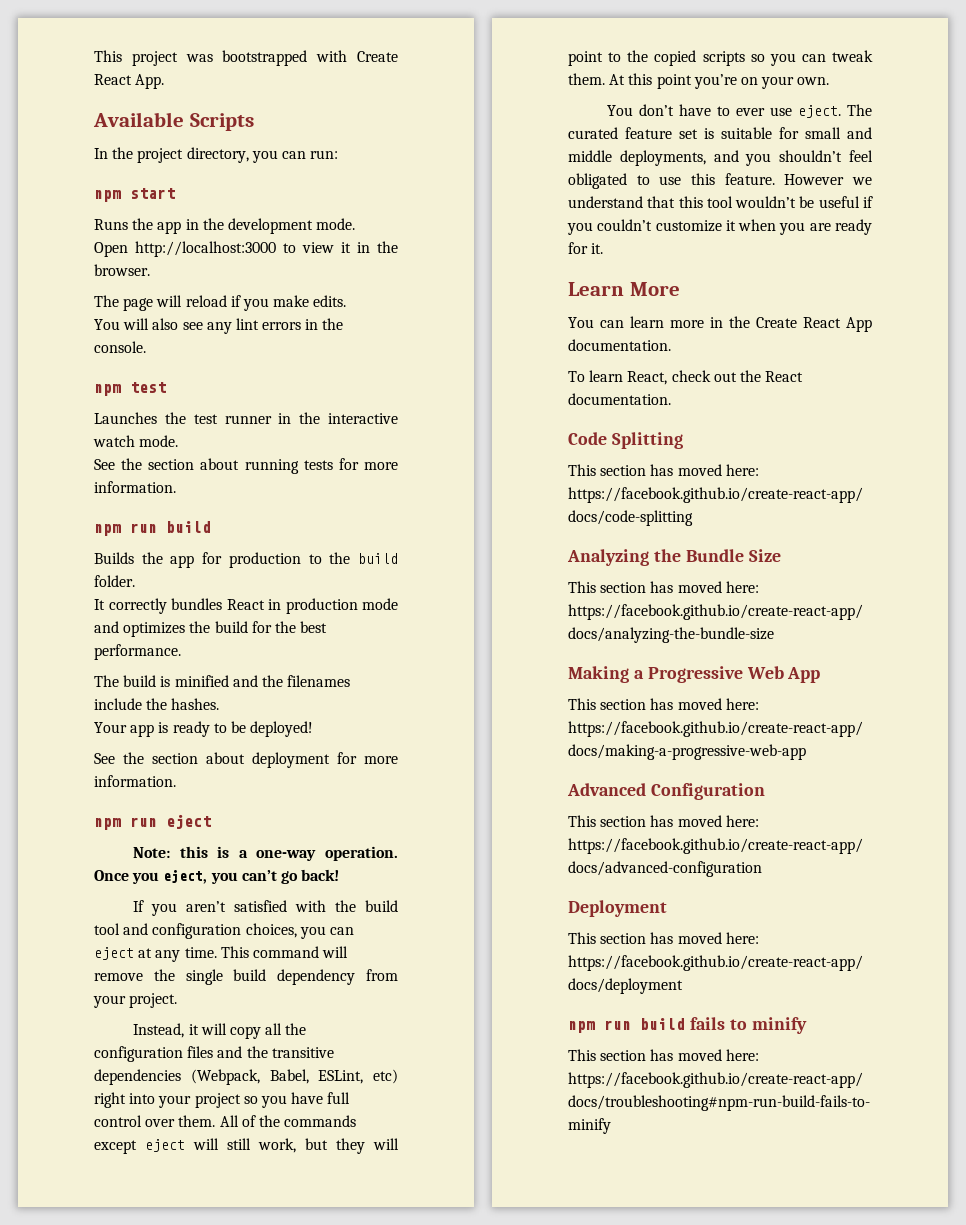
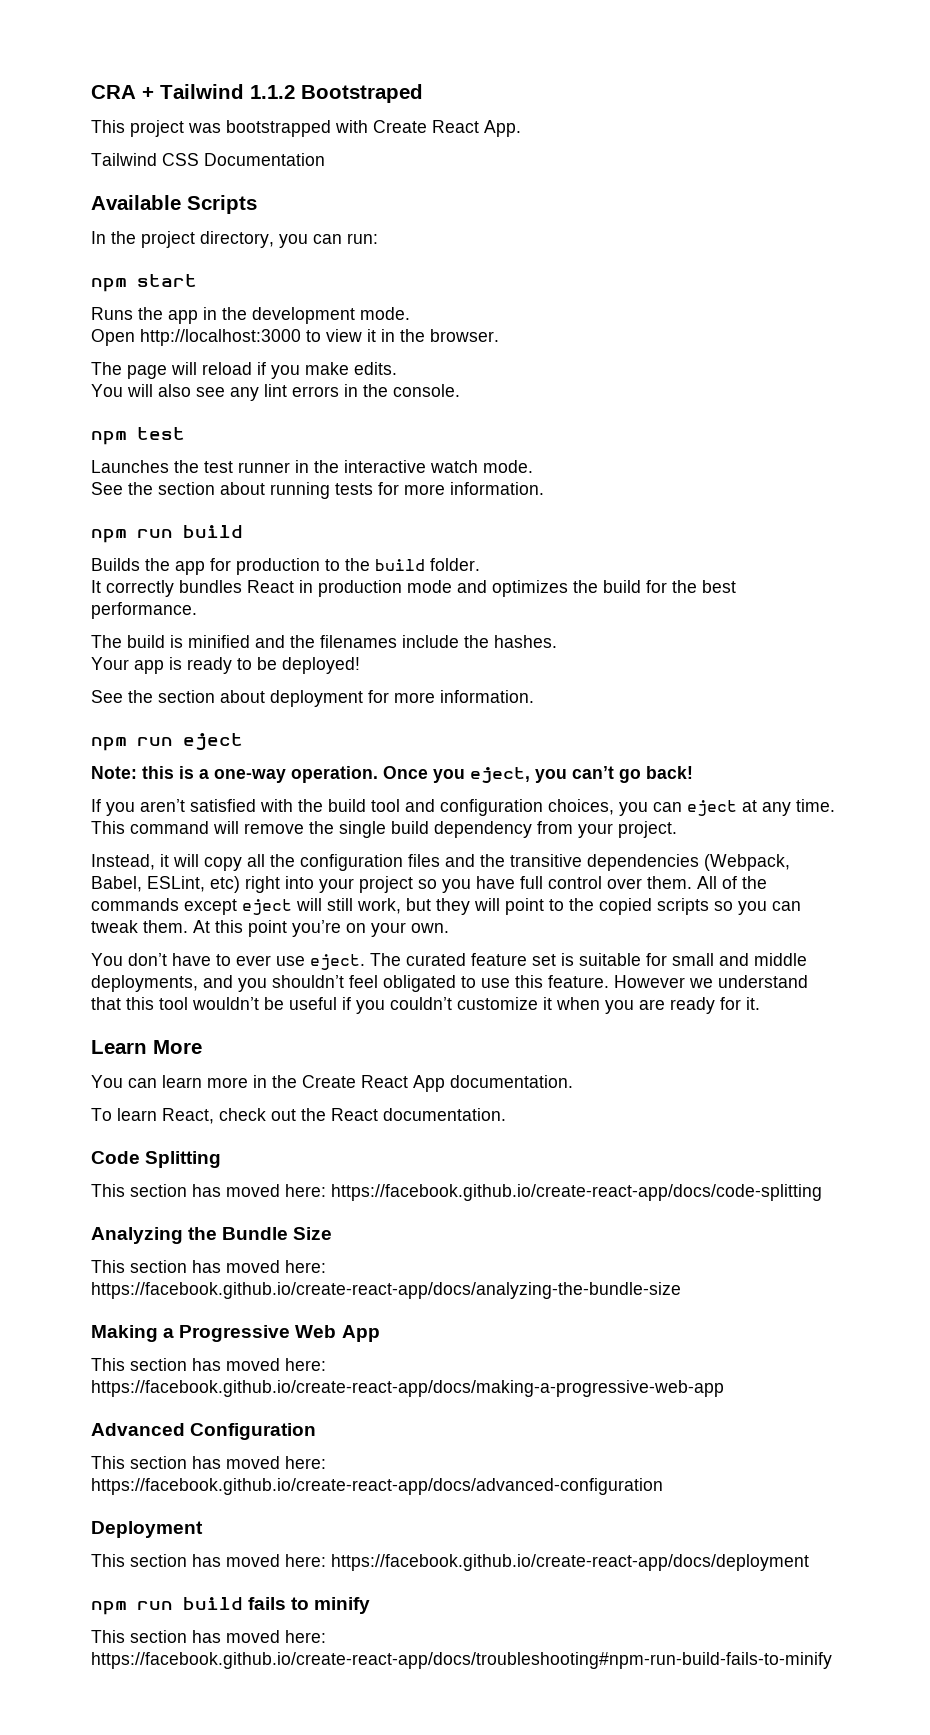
+ CRA + Tailwind 1.1.2 Bootstraped
+ Tailwind CSS Documentation

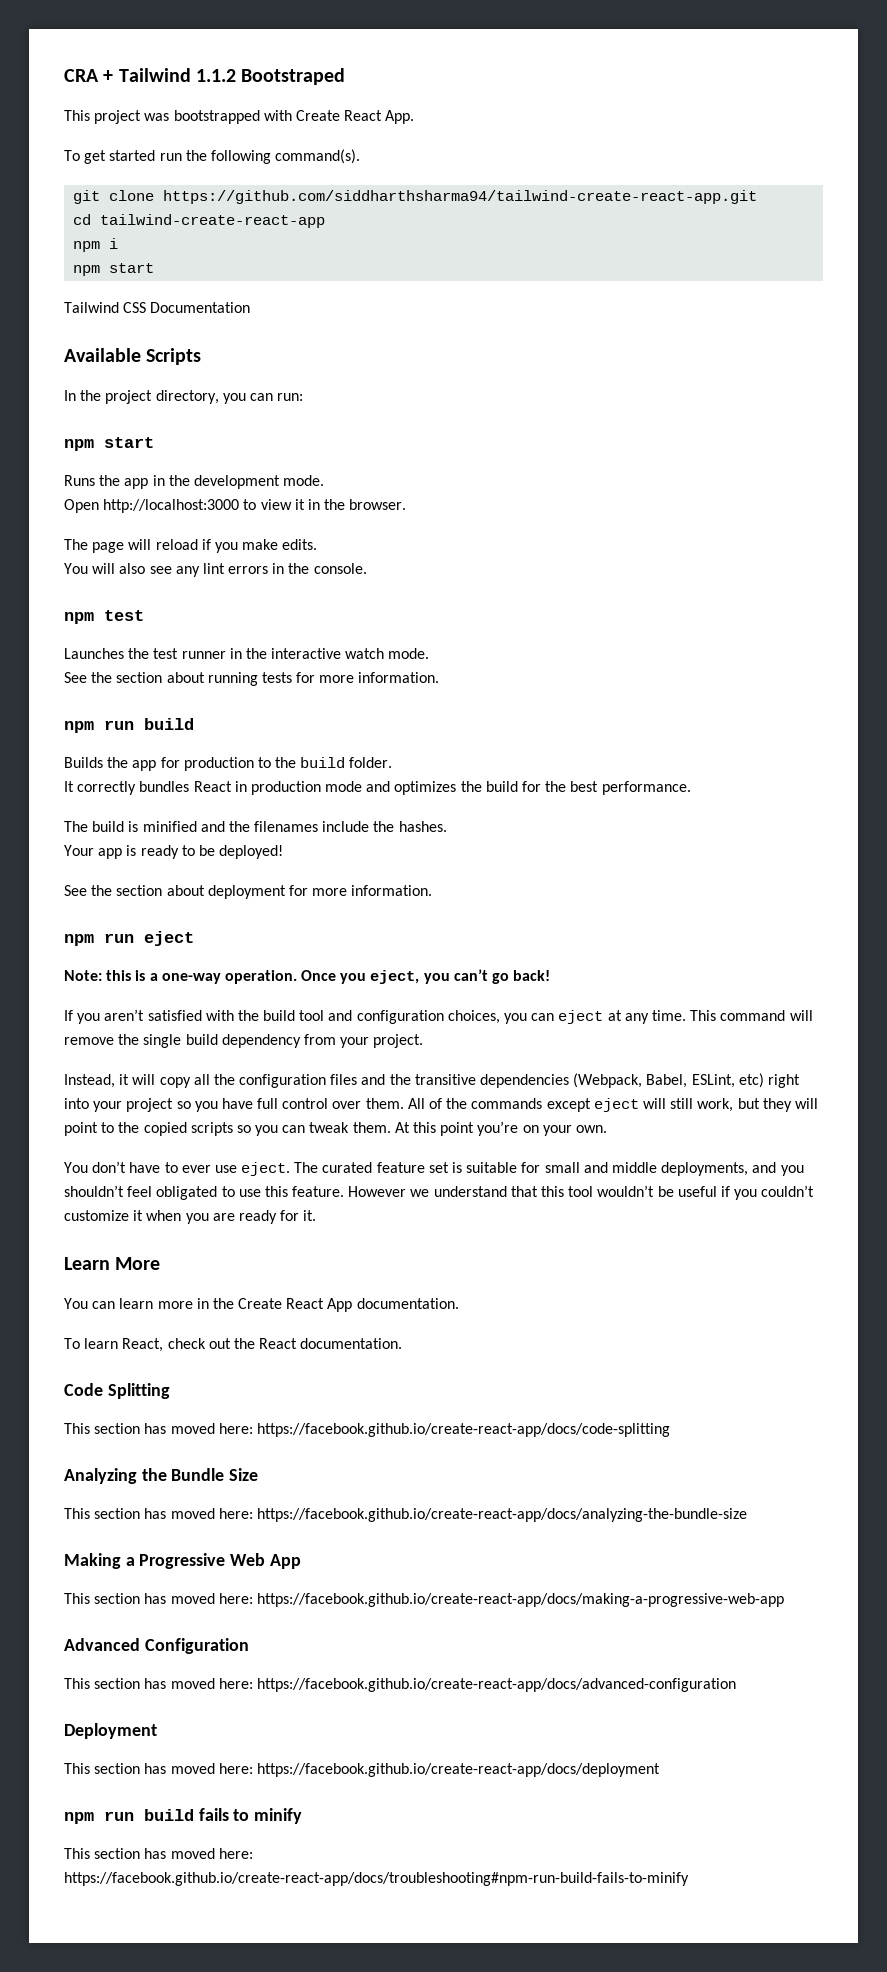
+ To get started run the following command(s).
+ git clone https://github.com/siddharthsharma94/tailwind-create-react-app.git
+ cd tailwind-create-react-app
+ npm i
+ npm start

